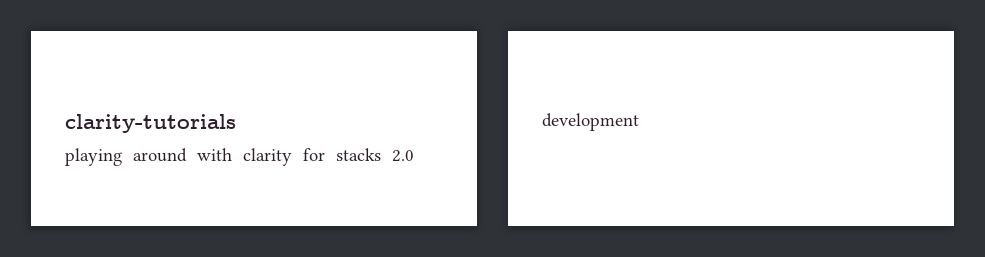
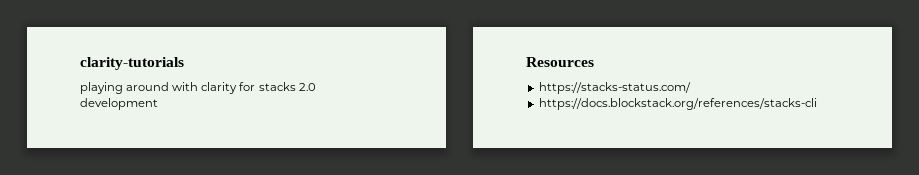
+ Resources
+ https://stacks-status.com/
+ https://docs.blockstack.org/references/stacks-cli

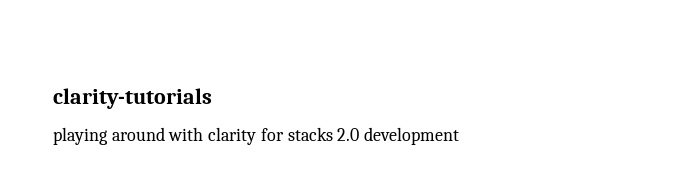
- Resources
- https://stacks-status.com/
- https://docs.blockstack.org/references/stacks-cli

